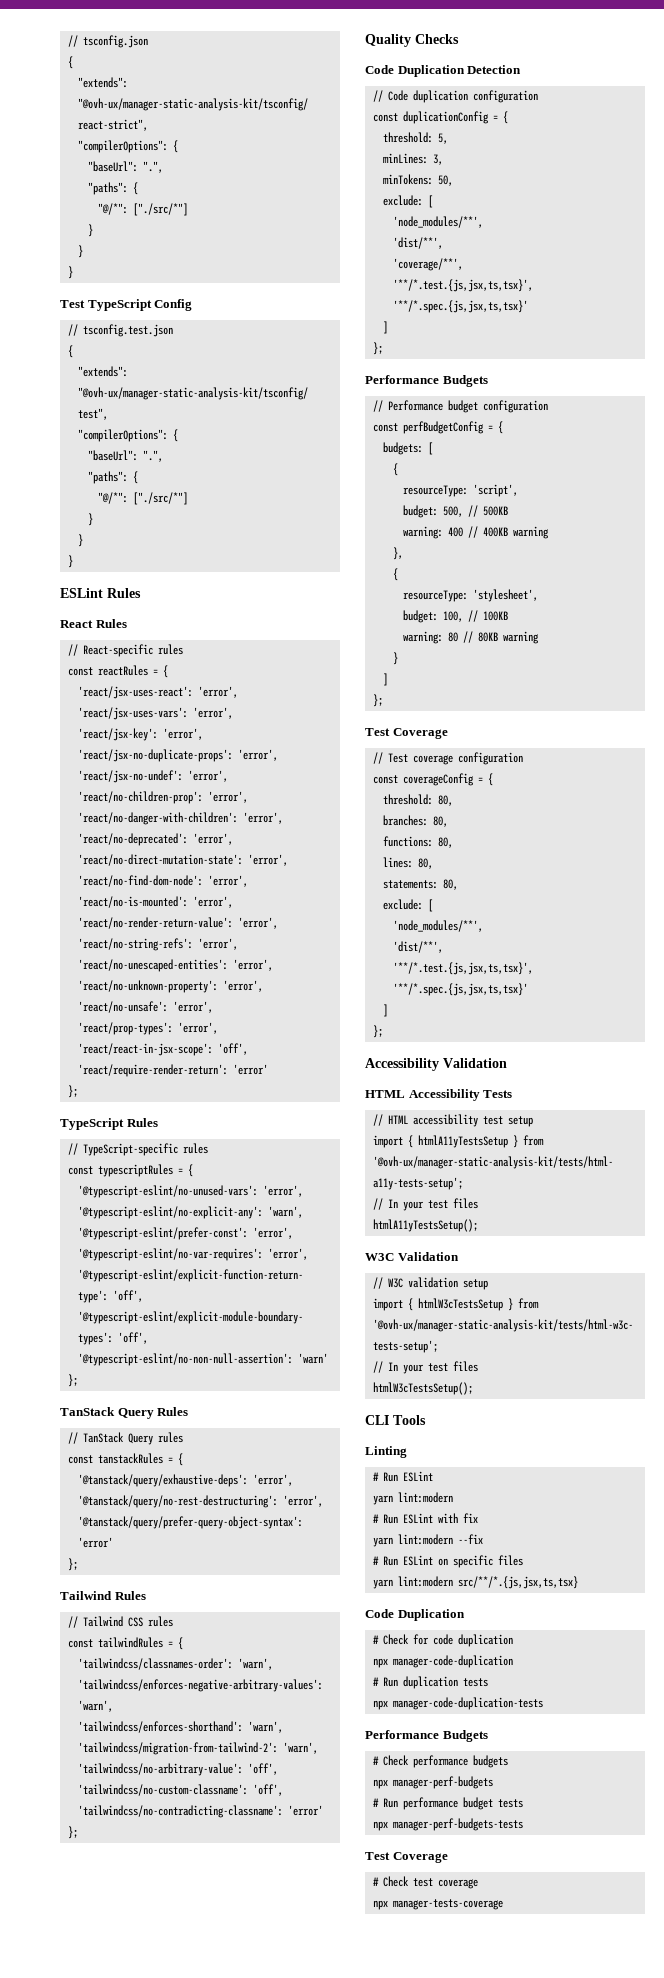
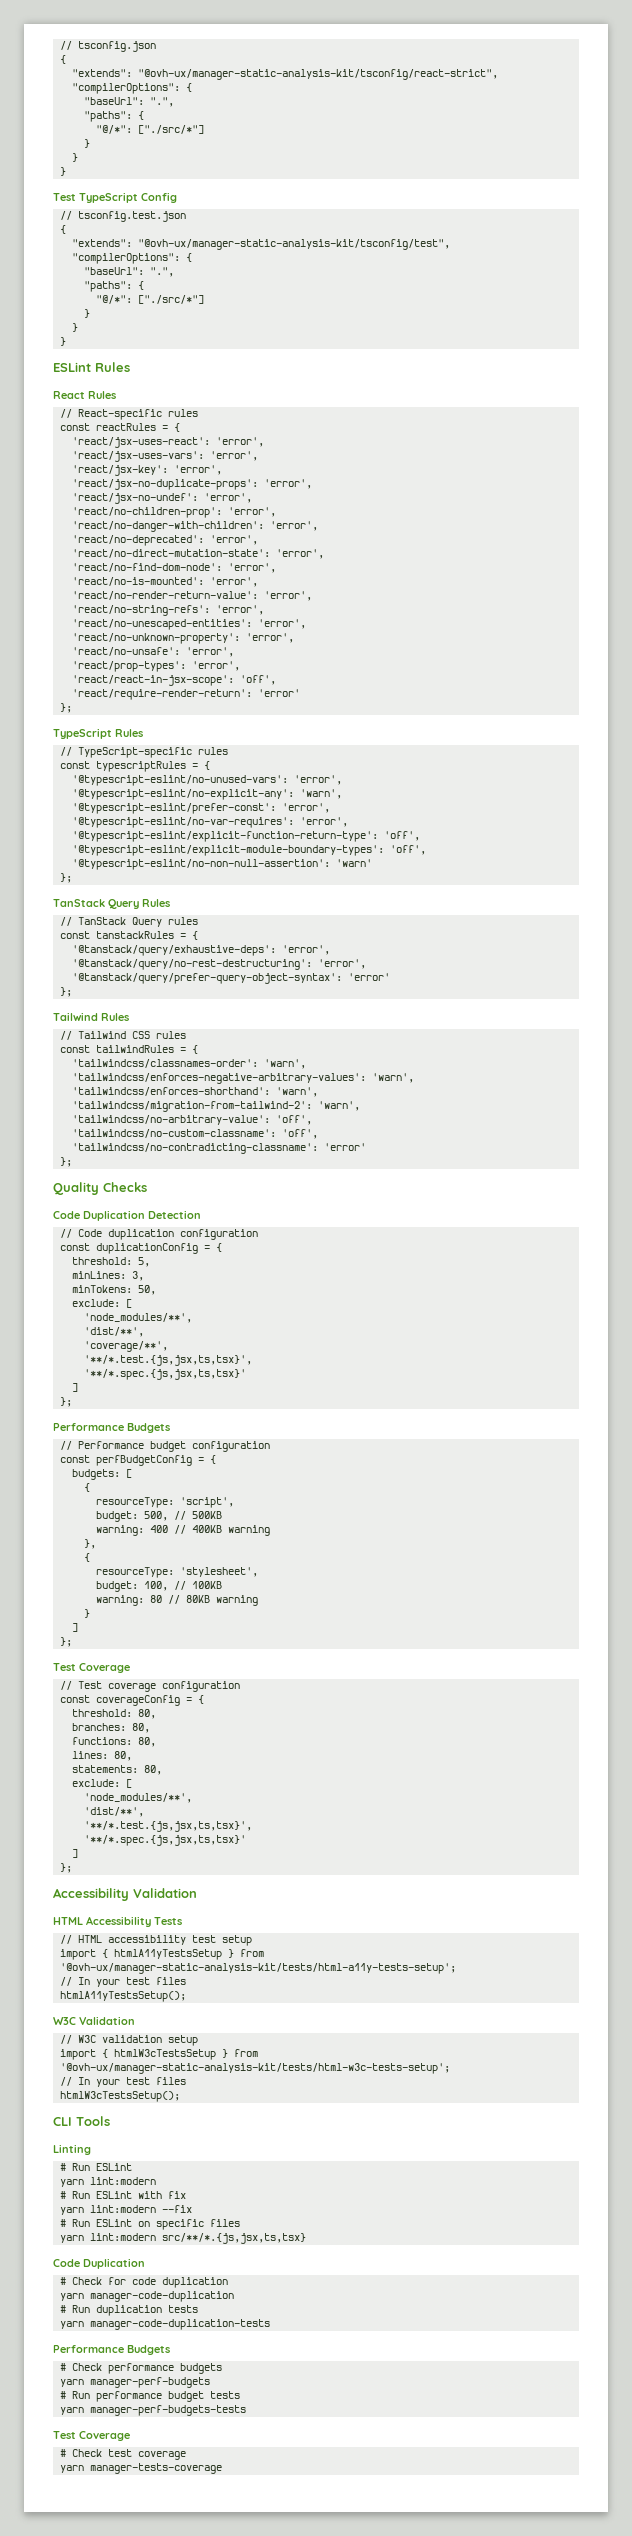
- npx manager-code-duplication
+ yarn manager-code-duplication
- npx manager-code-duplication-tests
+ yarn manager-code-duplication-tests
- npx manager-perf-budgets
+ yarn manager-perf-budgets
- npx manager-perf-budgets-tests
+ yarn manager-perf-budgets-tests
- npx manager-tests-coverage
+ yarn manager-tests-coverage

